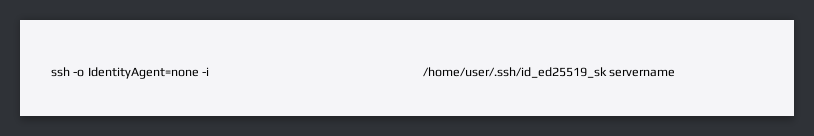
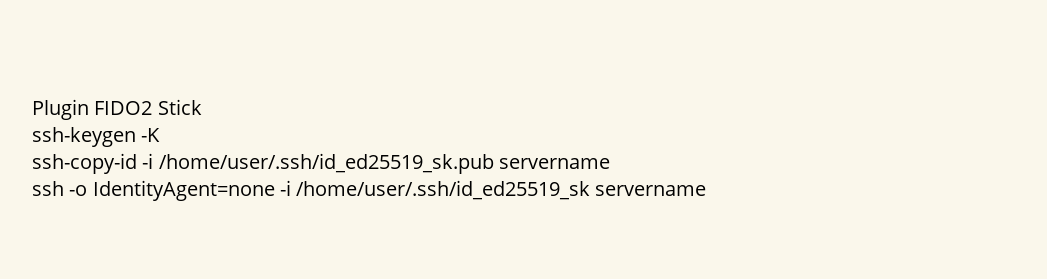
+ Plugin FIDO2 Stick
+ ssh-keygen -K
+ ssh-copy-id -i /home/user/.ssh/id_ed25519_sk.pub servername

